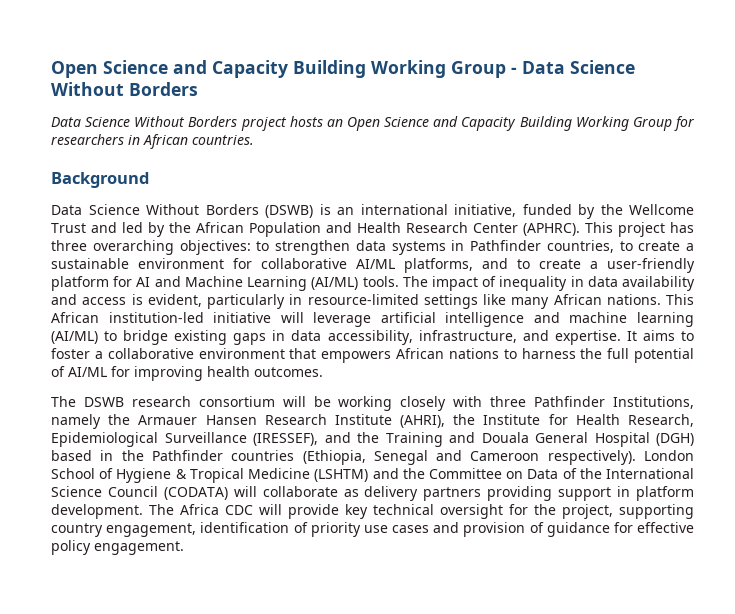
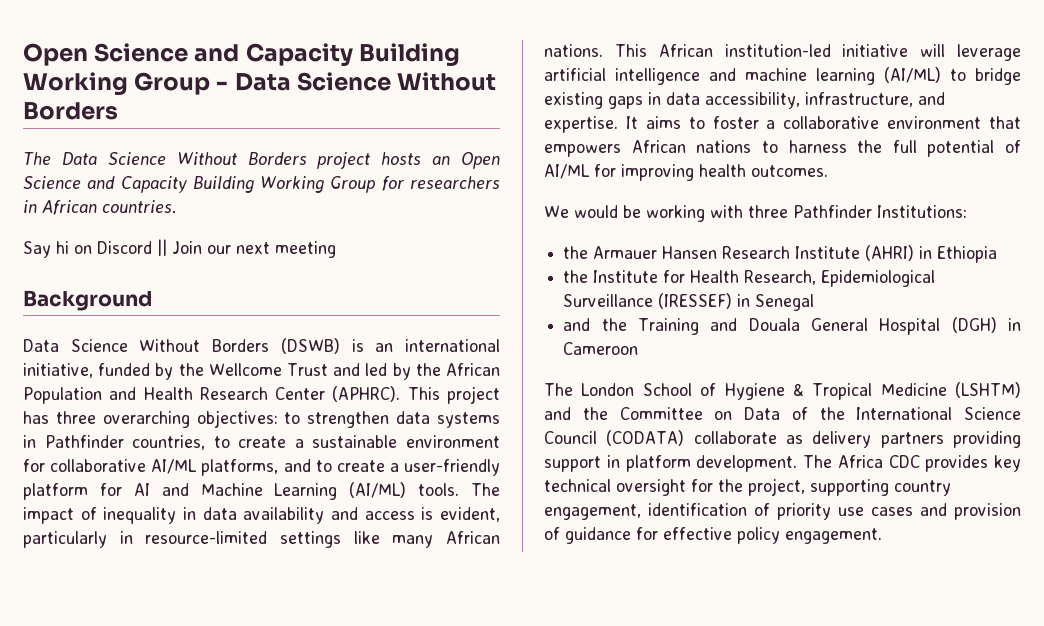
- Data Science Without Borders project hosts an Open Science and Capacity Building Working Group for researchers in African countries.
+ The Data Science Without Borders project hosts an Open Science and Capacity Building Working Group for researchers in African countries.
+ Say hi on Discord || Join our next meeting
- The DSWB research consortium will be working closely with three Pathfinder Institutions, namely the Armauer Hansen Research Institute (AHRI), the Institute for Health Research, Epidemiological Surveillance (IRESSEF), and the Training and Douala General Hospital (DGH) based in the Pathfinder countries (Ethiopia, Senegal and Cameroon respectively). London School of Hygiene & Tropical Medicine (LSHTM) and the Committee on Data of the International Science Council (CODATA) will collaborate as delivery partners providing support in platform development.
+ We would be working with three Pathfinder Institutions:
+ the Armauer Hansen Research Institute (AHRI) in Ethiopia
+ the Institute for Health Research, Epidemiological Surveillance (IRESSEF) in Senegal
+ and the Training and Douala General Hospital (DGH) in Cameroon
+ The London School of Hygiene & Tropical Medicine (LSHTM) and the Committee on Data of the International Science Council (CODATA) collaborate as delivery partners providing support in platform development.
- The Africa CDC will provide key technical oversight for the project, supporting country engagement, identification of priority use cases and provision of guidance for effective policy engagement.
+ The Africa CDC provides key technical oversight for the project, supporting country engagement, identification of priority use cases and provision of guidance for effective policy engagement.

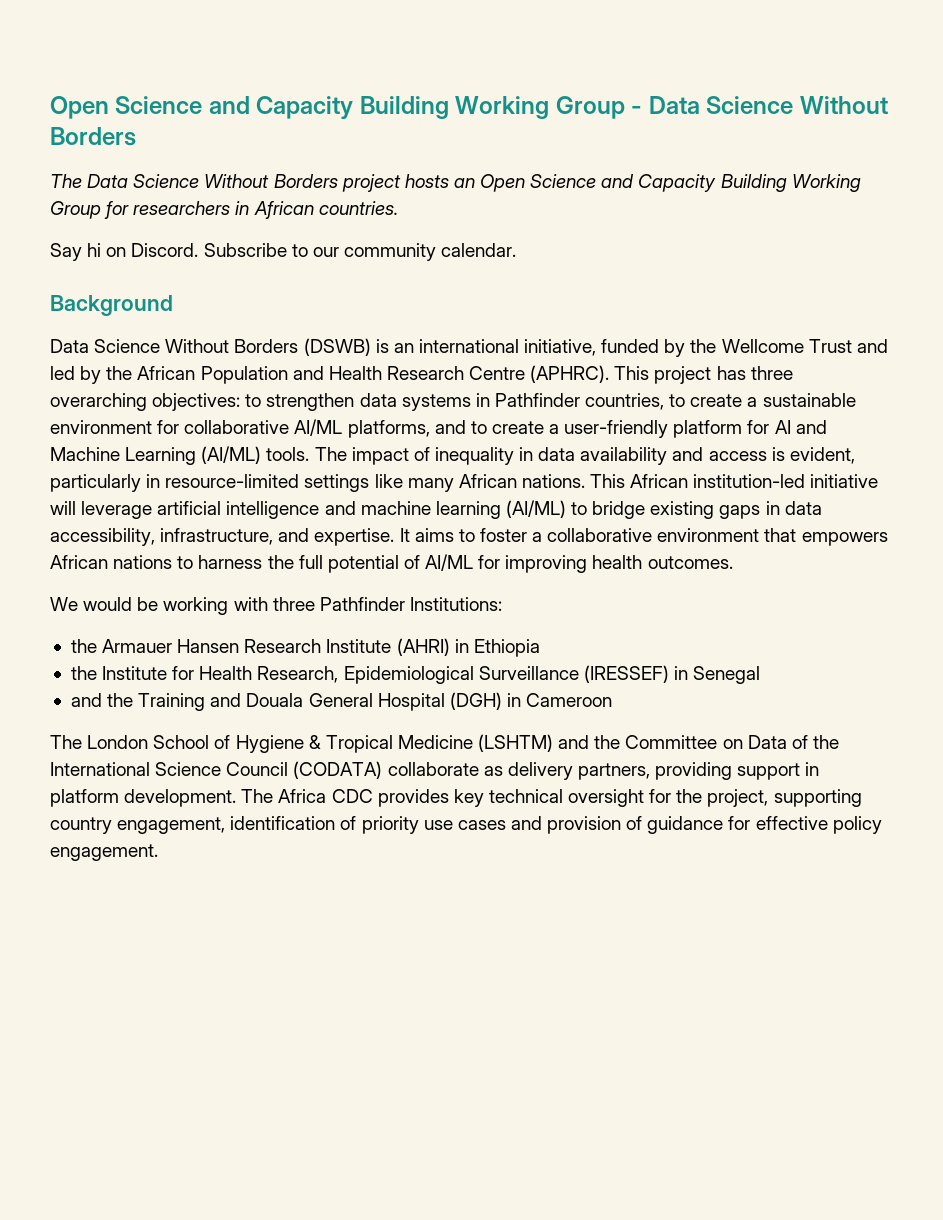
- Say hi on Discord || Join our next meeting
+ Say hi on Discord. Subscribe to our community calendar.
- Data Science Without Borders (DSWB) is an international initiative, funded by the Wellcome Trust and led by the African Population and Health Research Center (APHRC).
+ Data Science Without Borders (DSWB) is an international initiative, funded by the Wellcome Trust and led by the African Population and Health Research Centre (APHRC).
- The London School of Hygiene & Tropical Medicine (LSHTM) and the Committee on Data of the International Science Council (CODATA) collaborate as delivery partners providing support in platform development.
+ The London School of Hygiene & Tropical Medicine (LSHTM) and the Committee on Data of the International Science Council (CODATA) collaborate as delivery partners, providing support in platform development.

